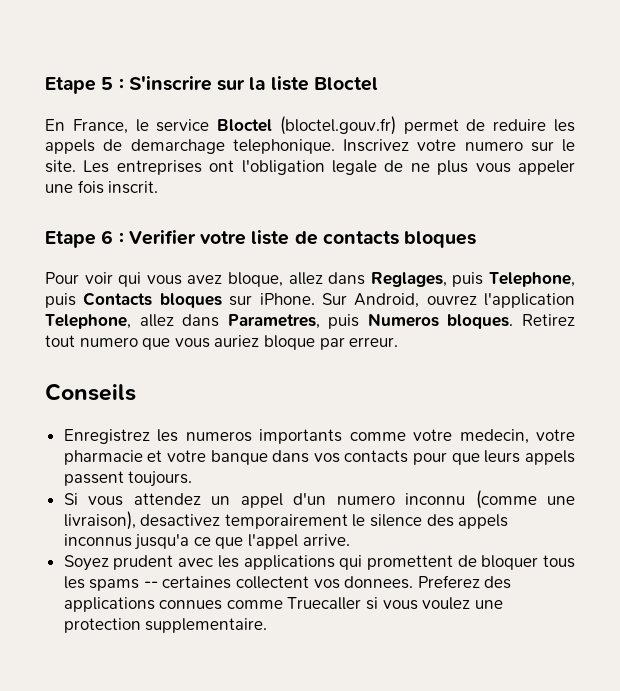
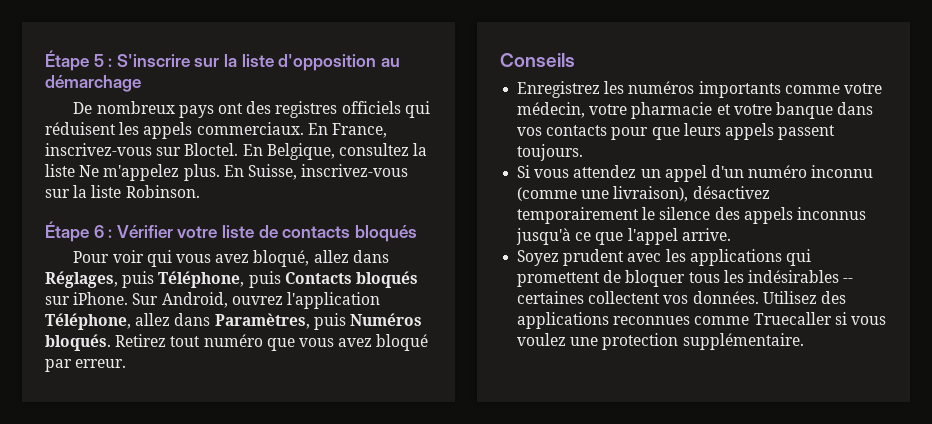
- Etape 5 : S'inscrire sur la liste Bloctel
- En France, le service Bloctel (bloctel.gouv.fr) permet de reduire les appels de demarchage telephonique. Inscrivez votre numero sur le site. Les entreprises ont l'obligation legale de ne plus vous appeler une fois inscrit.
- Etape 6 : Verifier votre liste de contacts bloques
+ Étape 5 : S'inscrire sur la liste d'opposition au démarchage
+ De nombreux pays ont des registres officiels qui réduisent les appels commerciaux. En France, inscrivez-vous sur Bloctel. En Belgique, consultez la liste Ne m'appelez plus. En Suisse, inscrivez-vous sur la liste Robinson.
+ Étape 6 : Vérifier votre liste de contacts bloqués
- Pour voir qui vous avez bloque, allez dans Reglages, puis Telephone, puis Contacts bloques sur iPhone.
+ Pour voir qui vous avez bloqué, allez dans Réglages, puis Téléphone, puis Contacts bloqués sur iPhone.
- Sur Android, ouvrez l'application Telephone, allez dans Parametres, puis Numeros bloques.
+ Sur Android, ouvrez l'application Téléphone, allez dans Paramètres, puis Numéros bloqués.
- Retirez tout numero que vous auriez bloque par erreur.
+ Retirez tout numéro que vous avez bloqué par erreur.
- Enregistrez les numeros importants comme votre medecin, votre pharmacie et votre banque dans vos contacts pour que leurs appels passent toujours.
+ Enregistrez les numéros importants comme votre médecin, votre pharmacie et votre banque dans vos contacts pour que leurs appels passent toujours.
- Si vous attendez un appel d'un numero inconnu (comme une livraison), desactivez temporairement le silence des appels inconnus jusqu'a ce que l'appel arrive.
+ Si vous attendez un appel d'un numéro inconnu (comme une livraison), désactivez temporairement le silence des appels inconnus jusqu'à ce que l'appel arrive.
- Soyez prudent avec les applications qui promettent de bloquer tous les spams -- certaines collectent vos donnees. Preferez des applications connues comme Truecaller si vous voulez une protection supplementaire.
+ Soyez prudent avec les applications qui promettent de bloquer tous les indésirables -- certaines collectent vos données. Utilisez des applications reconnues comme Truecaller si vous voulez une protection supplémentaire.

